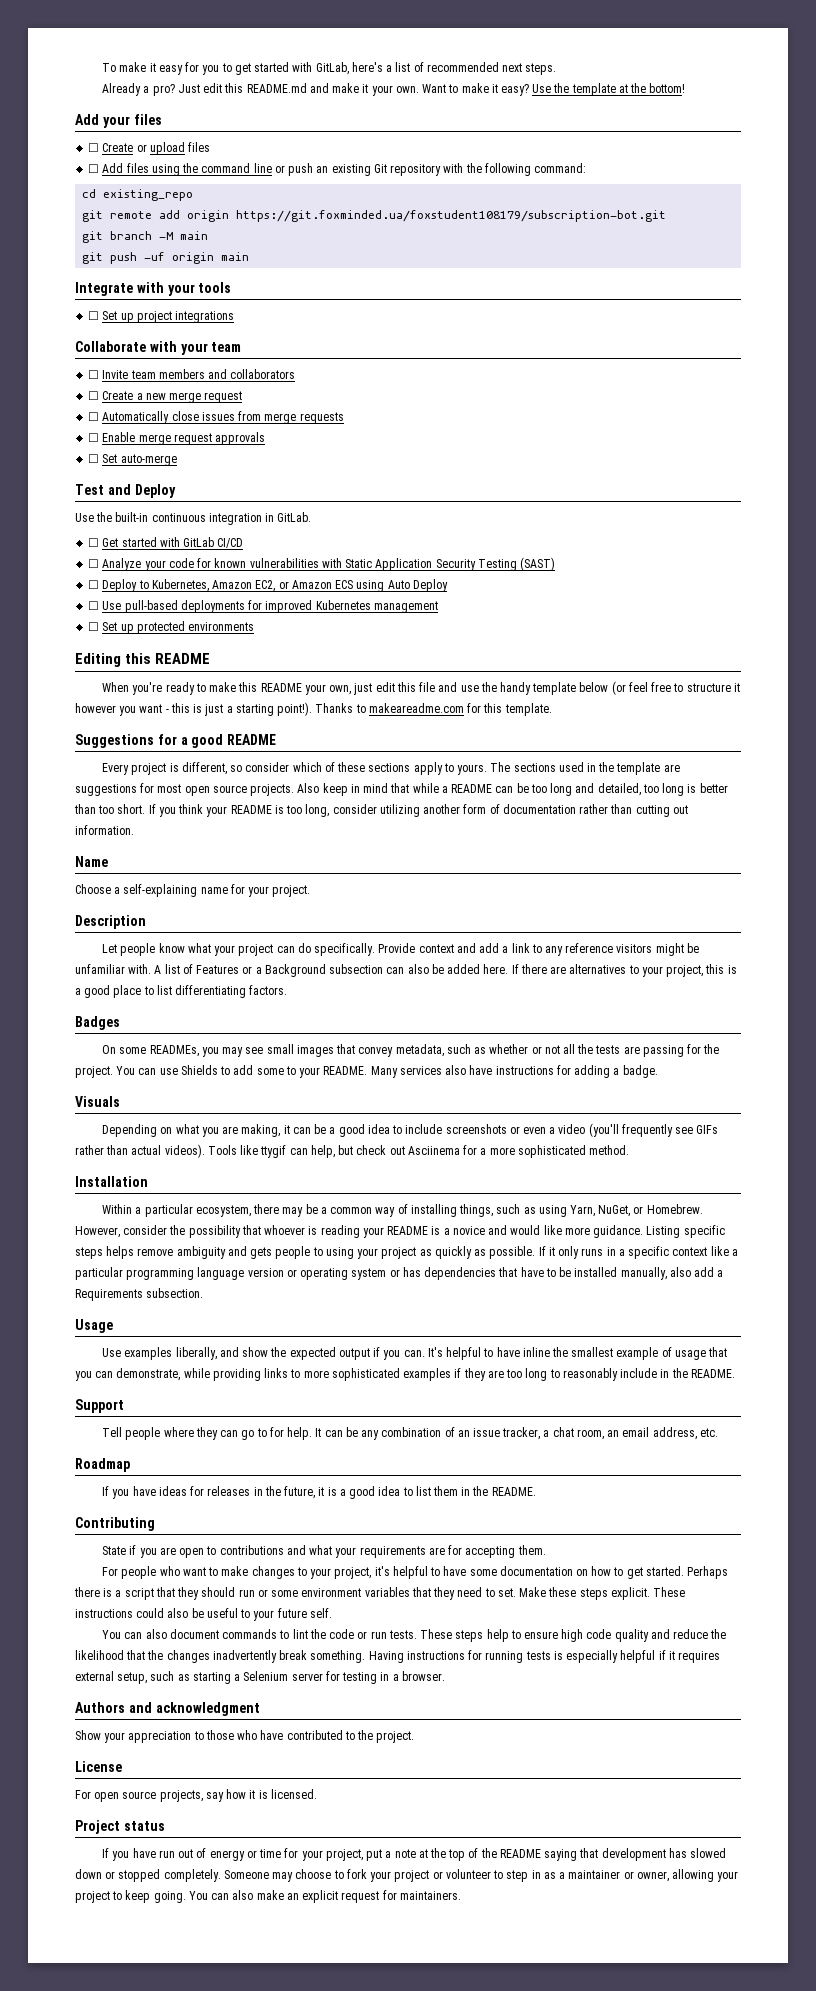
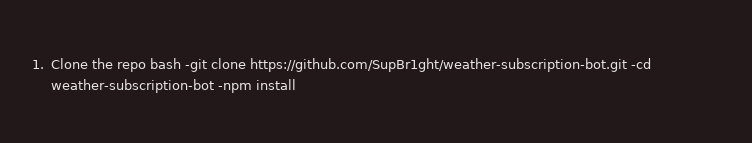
- To make it easy for you to get started with GitLab, here's a list of recommended next steps.
- Already a pro? Just edit this README.md and make it your own. Want to make it easy? Use the template at the bottom!
- Add your files
- ☐ Create or upload files
- ☐ Add files using the command line or push an existing Git repository with the following command:
- cd existing_repo
- git remote add origin https://git.foxminded.ua/foxstudent108179/subscription-bot.git
- git branch -M main
- git push -uf origin main
- Integrate with your tools
- ☐ Set up project integrations
- Collaborate with your team
- ☐ Invite team members and collaborators
- ☐ Create a new merge request
- ☐ Automatically close issues from merge requests
- ☐ Enable merge request approvals
- ☐ Set auto-merge
- Test and Deploy
- Use the built-in continuous integration in GitLab.
- ☐ Get started with GitLab CI/CD
- ☐ Analyze your code for known vulnerabilities with Static Application Security Testing (SAST)
- ☐ Deploy to Kubernetes, Amazon EC2, or Amazon ECS using Auto Deploy
- ☐ Use pull-based deployments for improved Kubernetes management
- ☐ Set up protected environments
- Editing this README
- When you're ready to make this README your own, just edit this file and use the handy template below (or feel free to structure it however you want - this is just a starting point!). Thanks to makeareadme.com for this template.
- Suggestions for a good README
- Every project is different, so consider which of these sections apply to yours. The sections used in the template are suggestions for most open source projects. Also keep in mind that while a README can be too long and detailed, too long is better than too short. If you think your README is too long, consider utilizing another form of documentation rather than cutting out information.
- Name
- Choose a self-explaining name for your project.
- Description
- Let people know what your project can do specifically. Provide context and add a link to any reference visitors might be unfamiliar with. A list of Features or a Background subsection can also be added here. If there are alternatives to your project, this is a good place to list differentiating factors.
- Badges
- On some READMEs, you may see small images that convey metadata, such as whether or not all the tests are passing for the project. You can use Shields to add some to your README. Many services also have instructions for adding a badge.
- Visuals
- Depending on what you are making, it can be a good idea to include screenshots or even a video (you'll frequently see GIFs rather than actual videos). Tools like ttygif can help, but check out Asciinema for a more sophisticated method.
- Installation
- Within a particular ecosystem, there may be a common way of installing things, such as using Yarn, NuGet, or Homebrew. However, consider the possibility that whoever is reading your README is a novice and would like more guidance. Listing specific steps helps remove ambiguity and gets people to using your project as quickly as possible. If it only runs in a specific context like a particular programming language version or operating system or has dependencies that have to be installed manually, also add a Requirements subsection.
- Usage
- Use examples liberally, and show the expected output if you can. It's helpful to have inline the smallest example of usage that you can demonstrate, while providing links to more sophisticated examples if they are too long to reasonably include in the README.
- Support
- Tell people where they can go to for help. It can be any combination of an issue tracker, a chat room, an email address, etc.
- Roadmap
- If you have ideas for releases in the future, it is a good idea to list them in the README.
- Contributing
- State if you are open to contributions and what your requirements are for accepting them.
- For people who want to make changes to your project, it's helpful to have some documentation on how to get started. Perhaps there is a script that they should run or some environment variables that they need to set. Make these steps explicit. These instructions could also be useful to your future self.
- You can also document commands to lint the code or run tests. These steps help to ensure high code quality and reduce the likelihood that the changes inadvertently break something. Having instructions for running tests is especially helpful if it requires external setup, such as starting a Selenium server for testing in a browser.
- Authors and acknowledgment
- Show your appreciation to those who have contributed to the project.
- License
- For open source projects, say how it is licensed.
- Project status
- If you have run out of energy or time for your project, put a note at the top of the README saying that development has slowed down or stopped completely. Someone may choose to fork your project or volunteer to step in as a maintainer or owner, allowing your project to keep going. You can also make an explicit request for maintainers.
+ 1. Clone the repo bash -git clone https://github.com/SupBr1ght/weather-subscription-bot.git -cd weather-subscription-bot -npm install

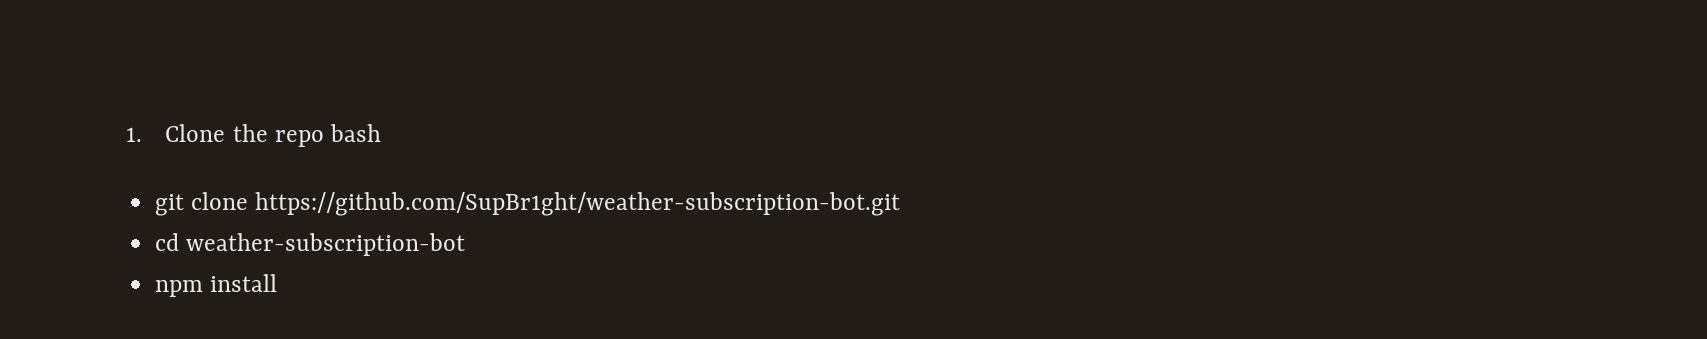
- 1. Clone the repo bash -git clone https://github.com/SupBr1ght/weather-subscription-bot.git -cd weather-subscription-bot -npm install
+ 1. Clone the repo bash
+ git clone https://github.com/SupBr1ght/weather-subscription-bot.git
+ cd weather-subscription-bot
+ npm install

